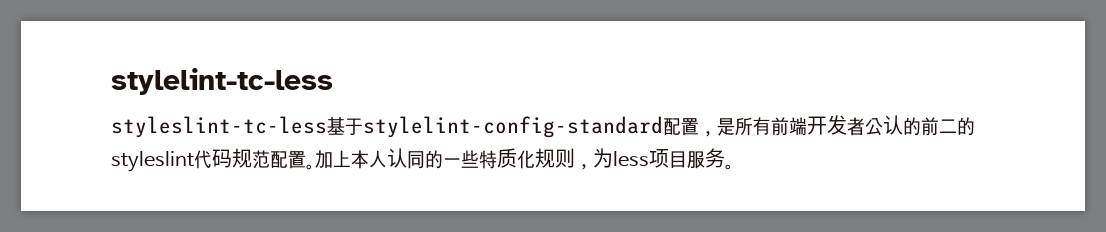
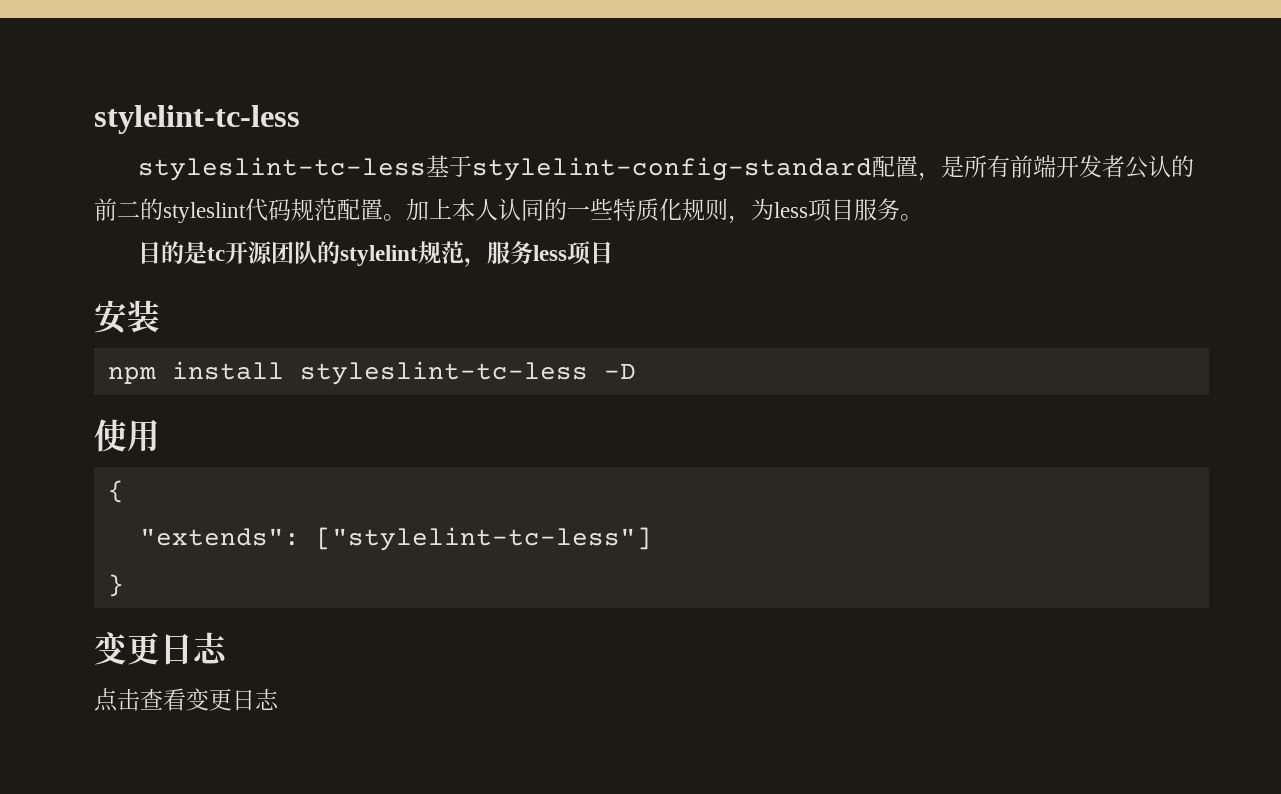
+ 目的是tc开源团队的stylelint规范，服务less项目
+ 安装
+ npm install styleslint-tc-less -D
+ 使用
+ {
+ "extends": ["stylelint-tc-less"]
+ }
+ 变更日志
+ 点击查看变更日志

